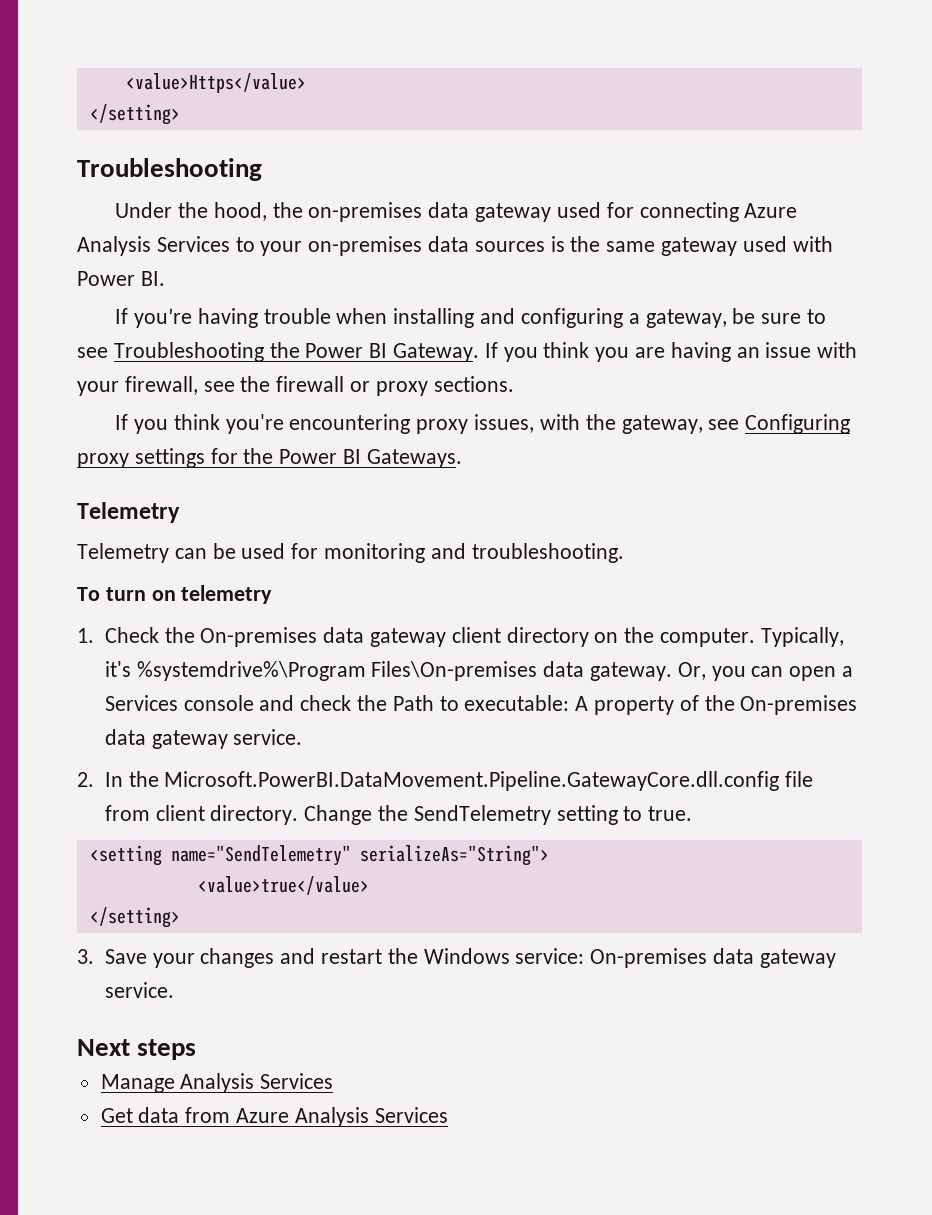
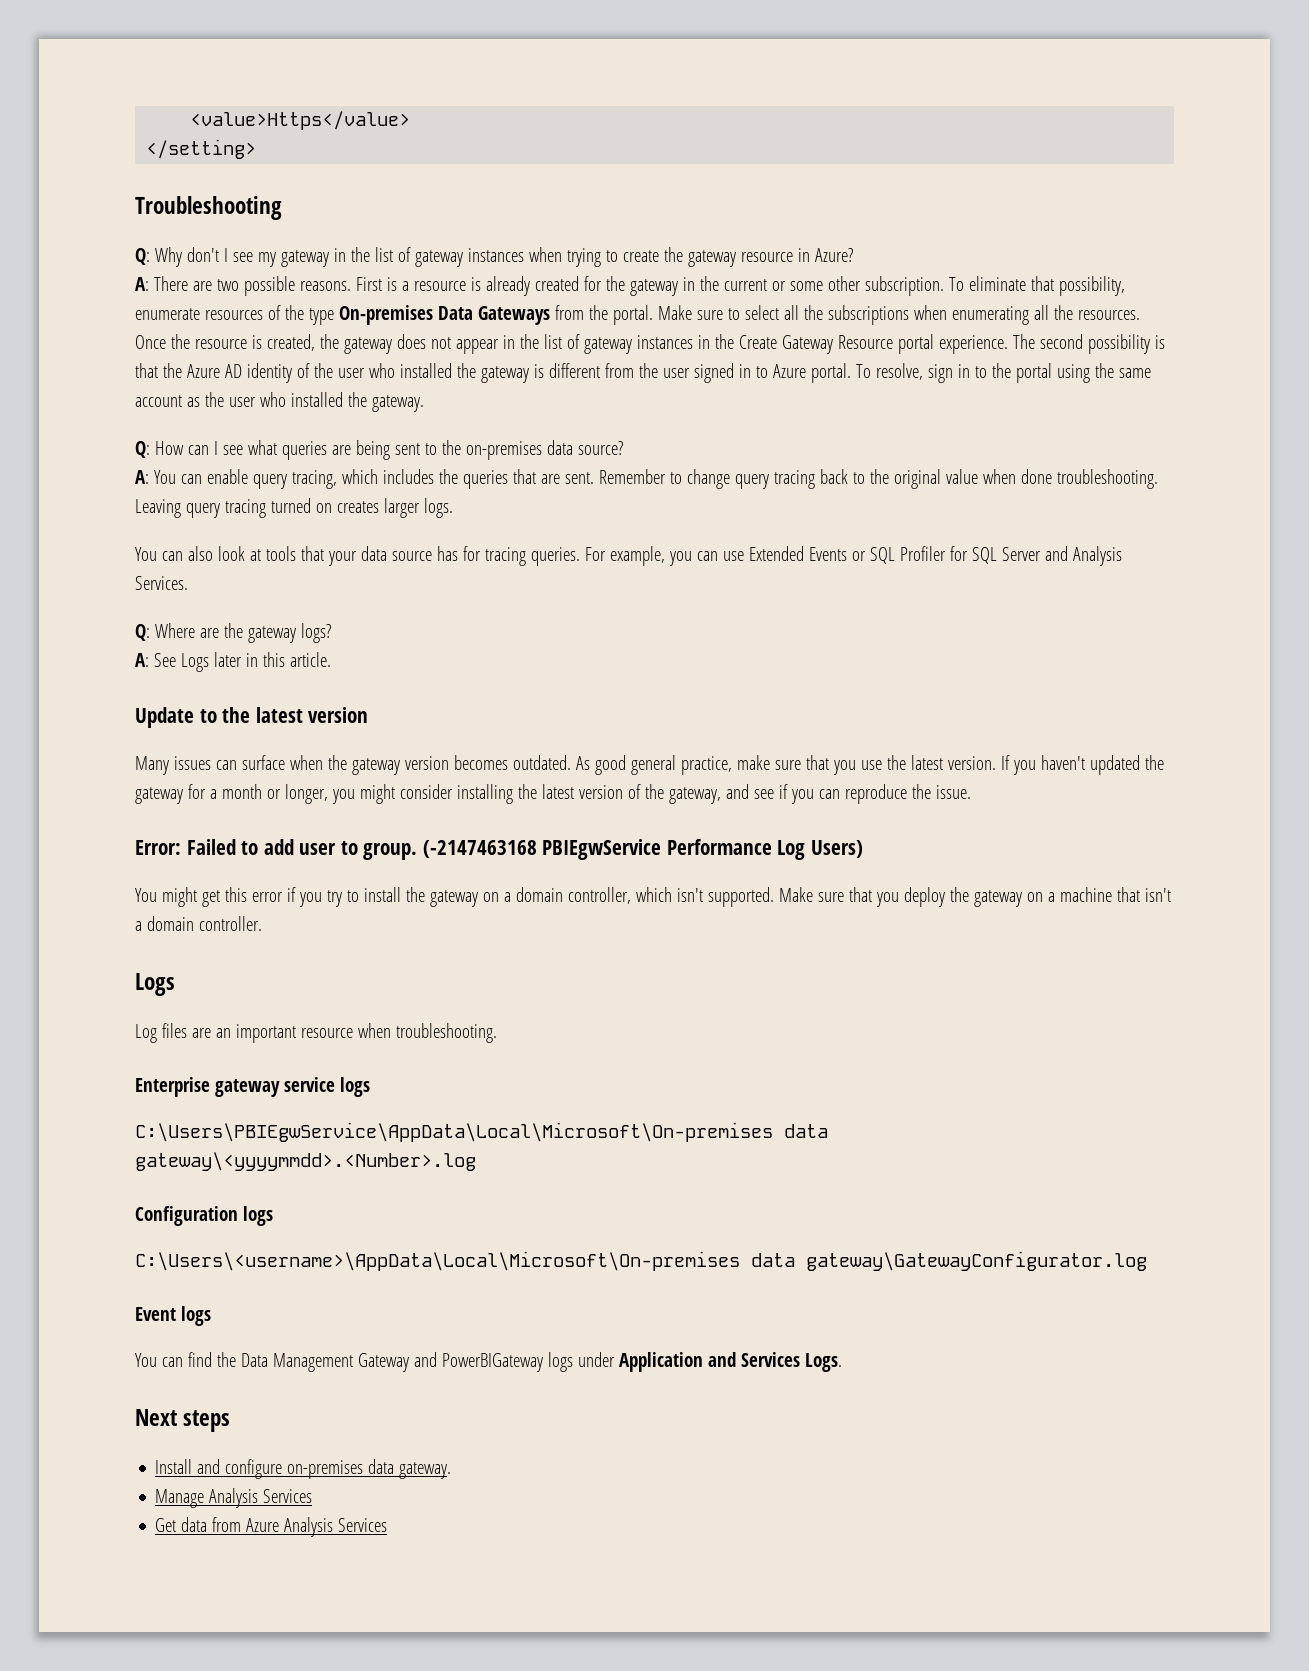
- Under the hood, the on-premises data gateway used for connecting Azure Analysis Services to your on-premises data sources is the same gateway used with Power BI.
- If you’re having trouble when installing and configuring a gateway, be sure to see Troubleshooting the Power BI Gateway. If you think you are having an issue with your firewall, see the firewall or proxy sections.
- If you think you're encountering proxy issues, with the gateway, see Configuring proxy settings for the Power BI Gateways.
- Telemetry
- Telemetry can be used for monitoring and troubleshooting.
- To turn on telemetry
- 1. Check the On-premises data gateway client directory on the computer. Typically, it's %systemdrive%\Program Files\On-premises data gateway. Or, you can open a Services console and check the Path to executable: A property of the On-premises data gateway service.
- 2. In the Microsoft.PowerBI.DataMovement.Pipeline.GatewayCore.dll.config file from client directory. Change the SendTelemetry setting to true.
- <setting name="SendTelemetry" serializeAs="String">
- <value>true</value>
- </setting>
- 3. Save your changes and restart the Windows service: On-premises data gateway service.
+ Q: Why don't I see my gateway in the list of gateway instances when trying to create the gateway resource in Azure?
+ A: There are two possible reasons. First is a resource is already created for the gateway in the current or some other subscription. To eliminate that possibility, enumerate resources of the type On-premises Data Gateways from the portal. Make sure to select all the subscriptions when enumerating all the resources. Once the resource is created, the gateway does not appear in the list of gateway instances in the Create Gateway Resource portal experience. The second possibility is that the Azure AD identity of the user who installed the gateway is different from the user signed in to Azure portal. To resolve, sign in to the portal using the same account as the user who installed the gateway.
+ Q: How can I see what queries are being sent to the on-premises data source?
+ A: You can enable query tracing, which includes the queries that are sent. Remember to change query tracing back to the original value when done troubleshooting. Leaving query tracing turned on creates larger logs.
+ You can also look at tools that your data source has for tracing queries. For example, you can use Extended Events or SQL Profiler for SQL Server and Analysis Services.
+ Q: Where are the gateway logs?
+ A: See Logs later in this article.
+ Update to the latest version
+ Many issues can surface when the gateway version becomes outdated. As good general practice, make sure that you use the latest version. If you haven't updated the gateway for a month or longer, you might consider installing the latest version of the gateway, and see if you can reproduce the issue.
+ Error: Failed to add user to group. (-2147463168 PBIEgwService Performance Log Users)
+ You might get this error if you try to install the gateway on a domain controller, which isn't supported. Make sure that you deploy the gateway on a machine that isn't a domain controller.
+ Logs
+ Log files are an important resource when troubleshooting.
+ Enterprise gateway service logs
+ C:\Users\PBIEgwService\AppData\Local\Microsoft\On-premises data gateway\<yyyymmdd>.<Number>.log
+ Configuration logs
+ C:\Users\<username>\AppData\Local\Microsoft\On-premises data gateway\GatewayConfigurator.log
+ Event logs
+ You can find the Data Management Gateway and PowerBIGateway logs under Application and Services Logs.
  Next steps
+ Install and configure on-premises data gateway.

